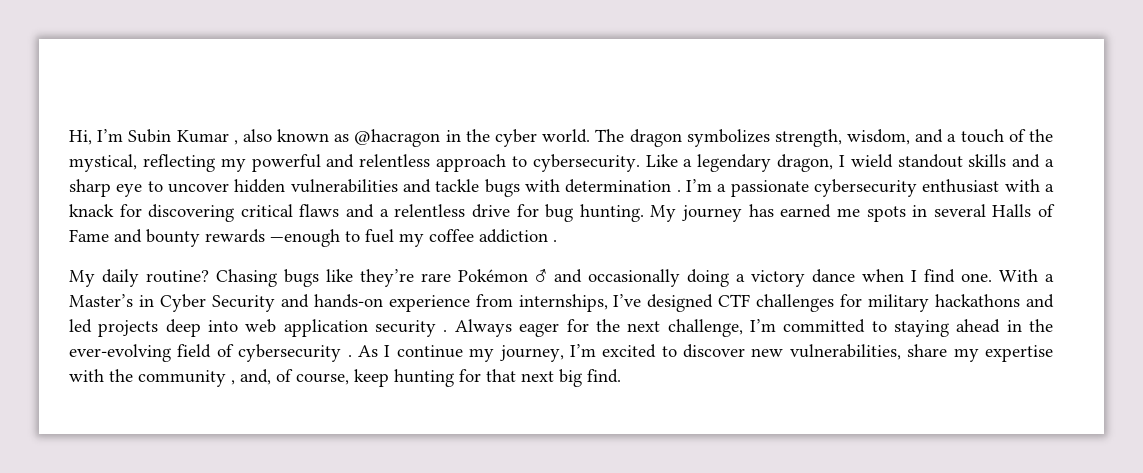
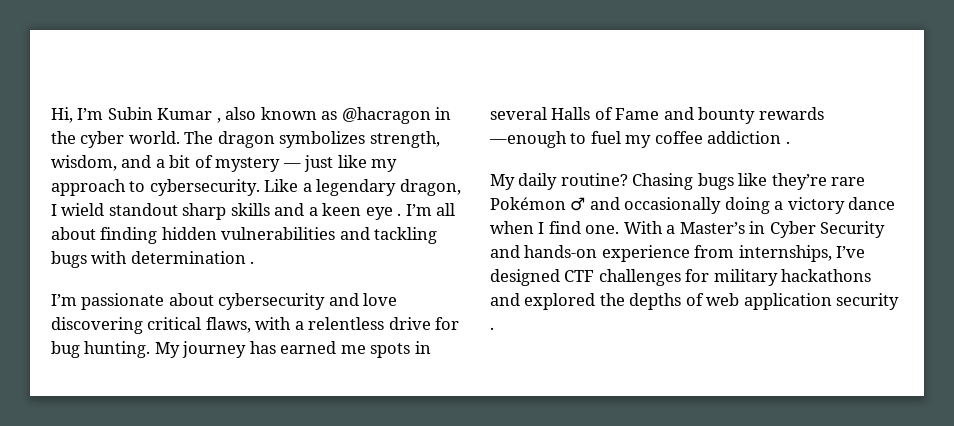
- The dragon symbolizes strength, wisdom, and a touch of the mystical, reflecting my powerful and relentless approach to cybersecurity.
+ The dragon symbolizes strength, wisdom, and a bit of mystery — just like my approach to cybersecurity.
- Like a legendary dragon, I wield standout skills and a sharp eye to uncover hidden vulnerabilities and tackle bugs with determination . I’m a passionate cybersecurity enthusiast with a knack for discovering critical flaws and a relentless drive for bug hunting.
+ Like a legendary dragon, I wield standout sharp skills and a keen eye . I’m all about finding hidden vulnerabilities and tackling bugs with determination .
+ I’m passionate about cybersecurity and love discovering critical flaws, with a relentless drive for bug hunting.
- With a Master’s in Cyber Security and hands-on experience from internships, I’ve designed CTF challenges for military hackathons and led projects deep into web application security . Always eager for the next challenge, I’m committed to staying ahead in the ever-evolving field of cybersecurity . As I continue my journey, I’m excited to discover new vulnerabilities, share my expertise with the community , and, of course, keep hunting for that next big find.
+ With a Master’s in Cyber Security and hands-on experience from internships, I’ve designed CTF challenges for military hackathons and explored the depths of web application security .

